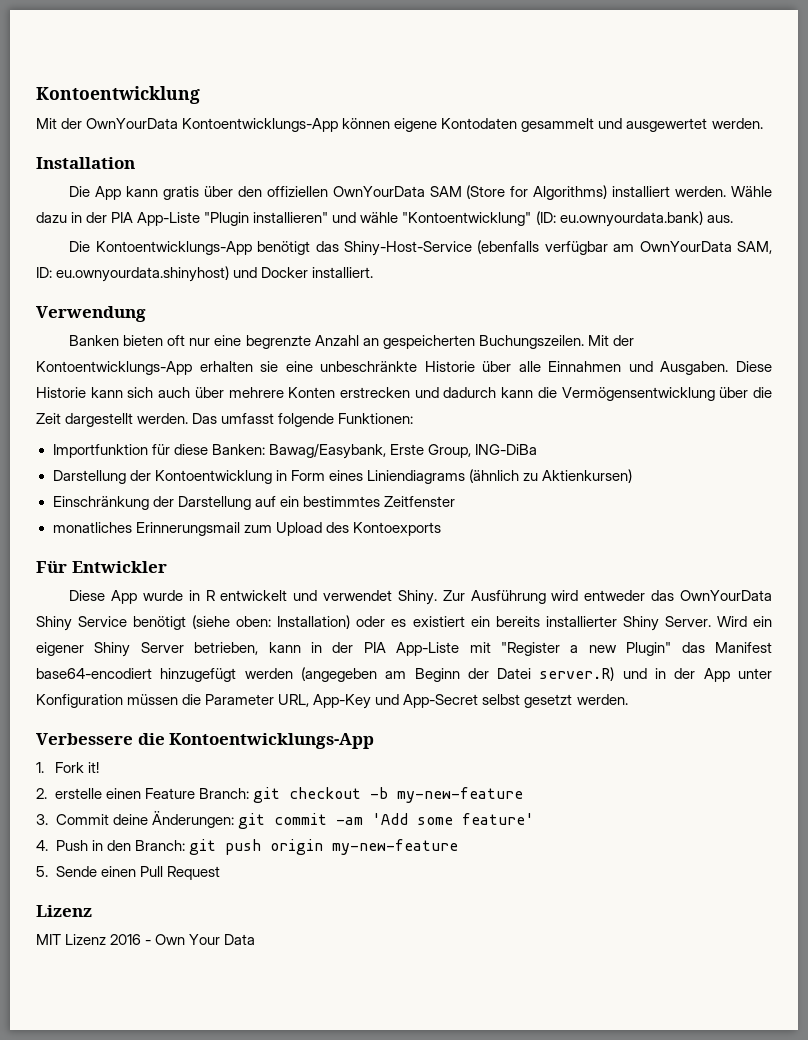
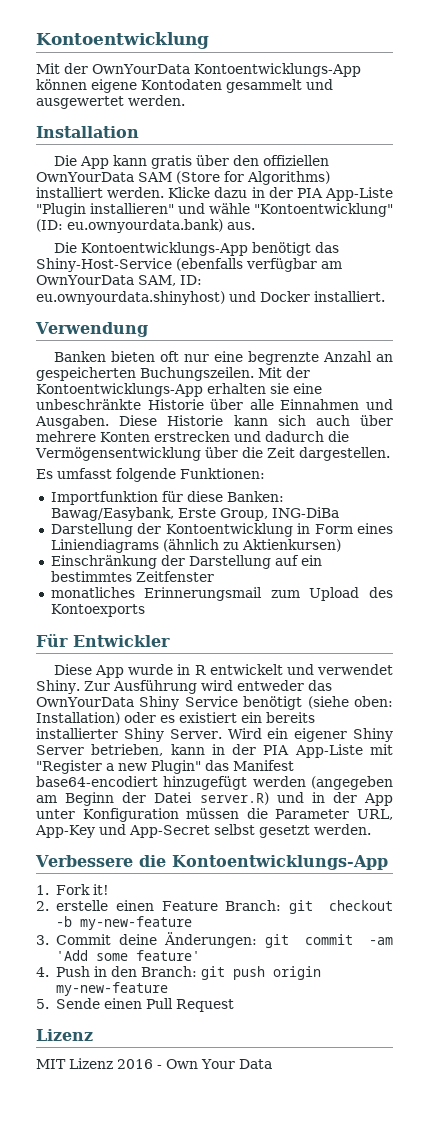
- Wähle dazu in der PIA App-Liste "Plugin installieren" und wähle "Kontoentwicklung" (ID: eu.ownyourdata.bank) aus.
+ Klicke dazu in der PIA App-Liste "Plugin installieren" und wähle "Kontoentwicklung" (ID: eu.ownyourdata.bank) aus.
- Diese Historie kann sich auch über mehrere Konten erstrecken und dadurch kann die Vermögensentwicklung über die Zeit dargestellt werden. Das umfasst folgende Funktionen:
+ Diese Historie kann sich auch über mehrere Konten erstrecken und dadurch die Vermögensentwicklung über die Zeit dargestellen.
+ Es umfasst folgende Funktionen:

